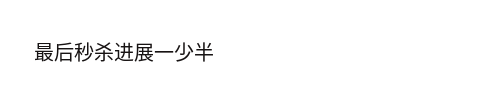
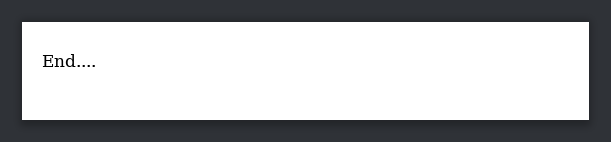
- 最后秒杀进展一少半
+ End....

